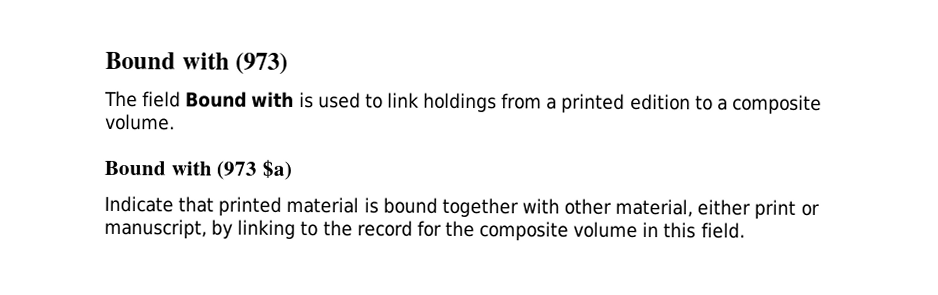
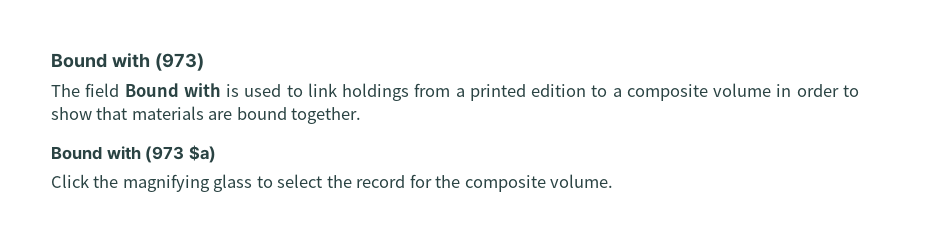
- The field Bound with is used to link holdings from a printed edition to a composite volume.
+ The field Bound with is used to link holdings from a printed edition to a composite volume in order to show that materials are bound together.
  Bound with (973 $a)
- Indicate that printed material is bound together with other material, either print or manuscript, by linking to the record for the composite volume in this field.
+ Click the magnifying glass to select the record for the composite volume.

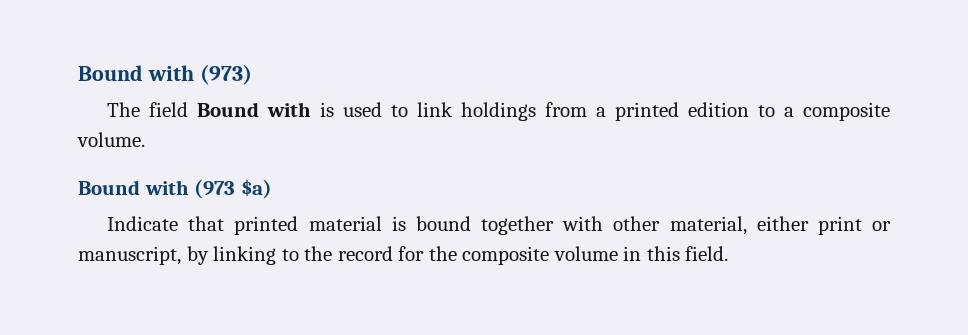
- The field Bound with is used to link holdings from a printed edition to a composite volume in order to show that materials are bound together.
+ The field Bound with is used to link holdings from a printed edition to a composite volume.
  Bound with (973 $a)
- Click the magnifying glass to select the record for the composite volume.
+ Indicate that printed material is bound together with other material, either print or manuscript, by linking to the record for the composite volume in this field.

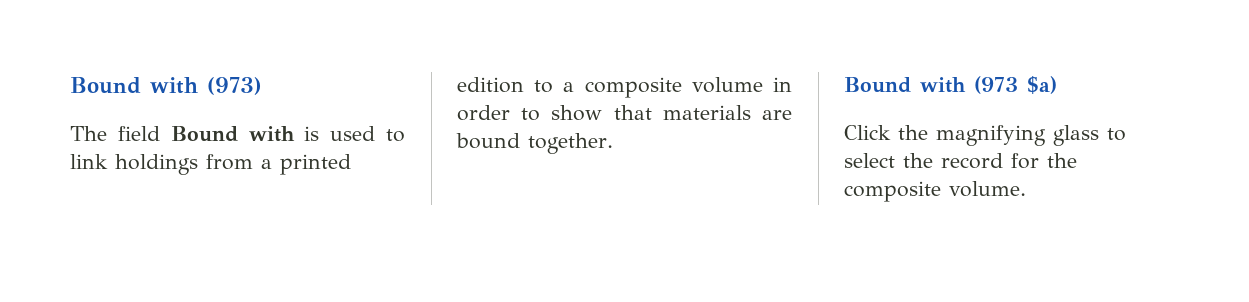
- The field Bound with is used to link holdings from a printed edition to a composite volume.
+ The field Bound with is used to link holdings from a printed edition to a composite volume in order to show that materials are bound together.
  Bound with (973 $a)
- Indicate that printed material is bound together with other material, either print or manuscript, by linking to the record for the composite volume in this field.
+ Click the magnifying glass to select the record for the composite volume.

